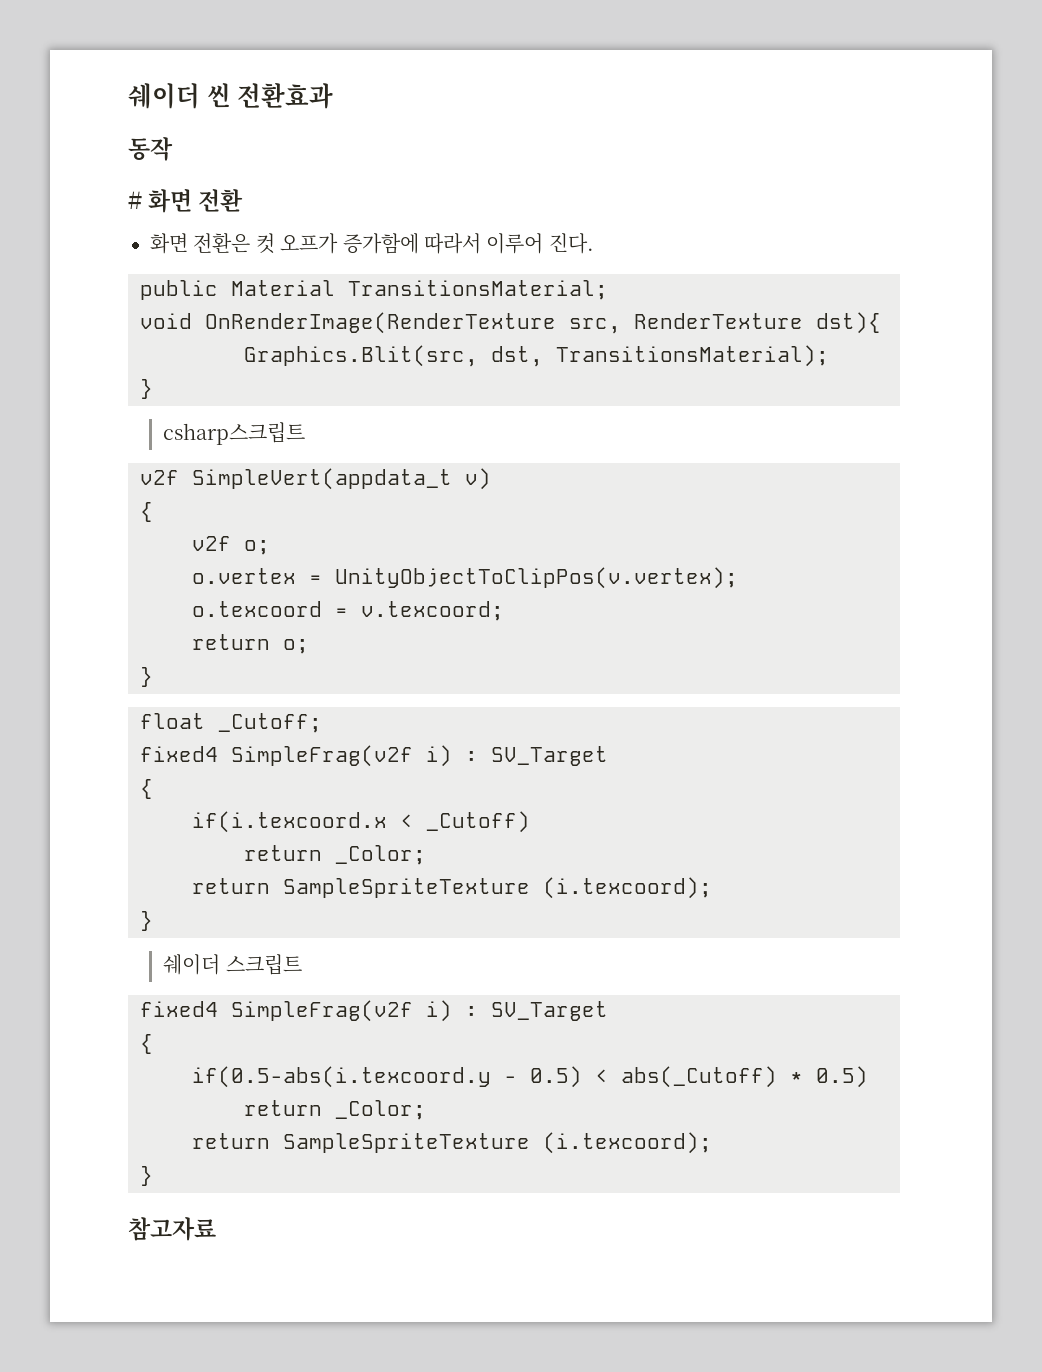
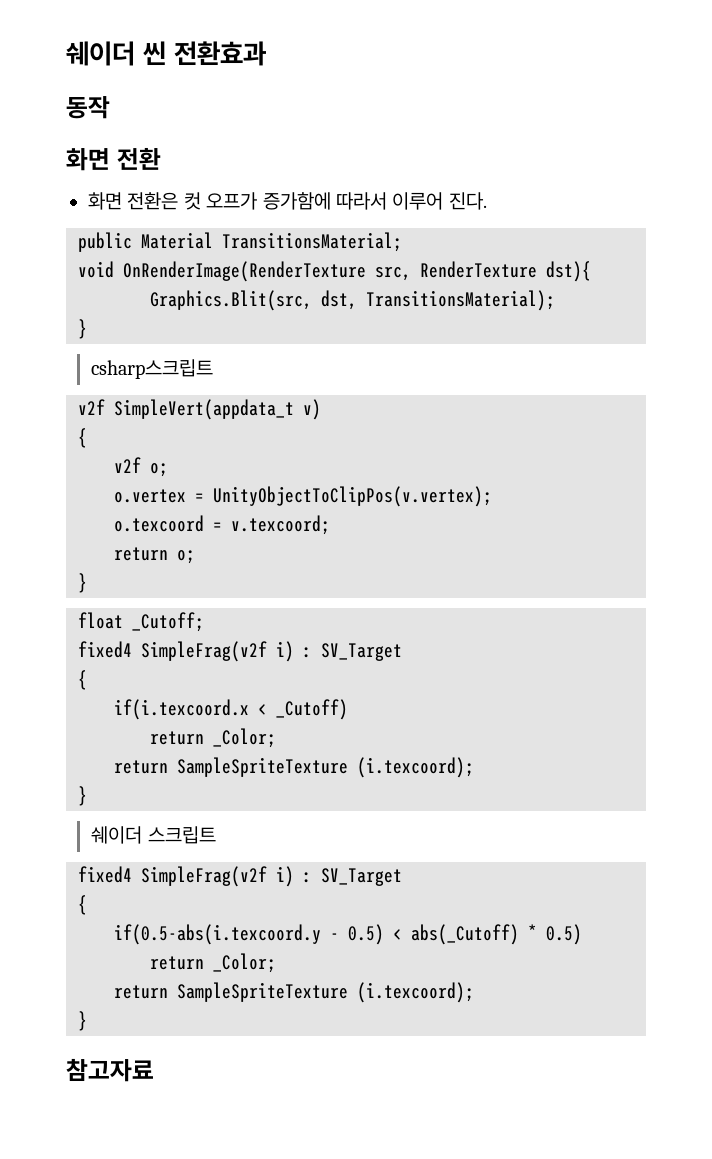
- # 화면 전환
+ 화면 전환

